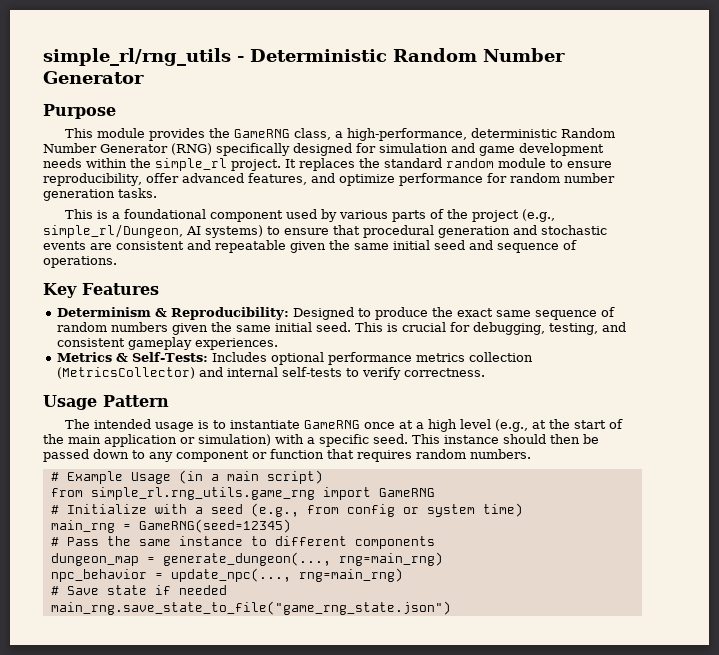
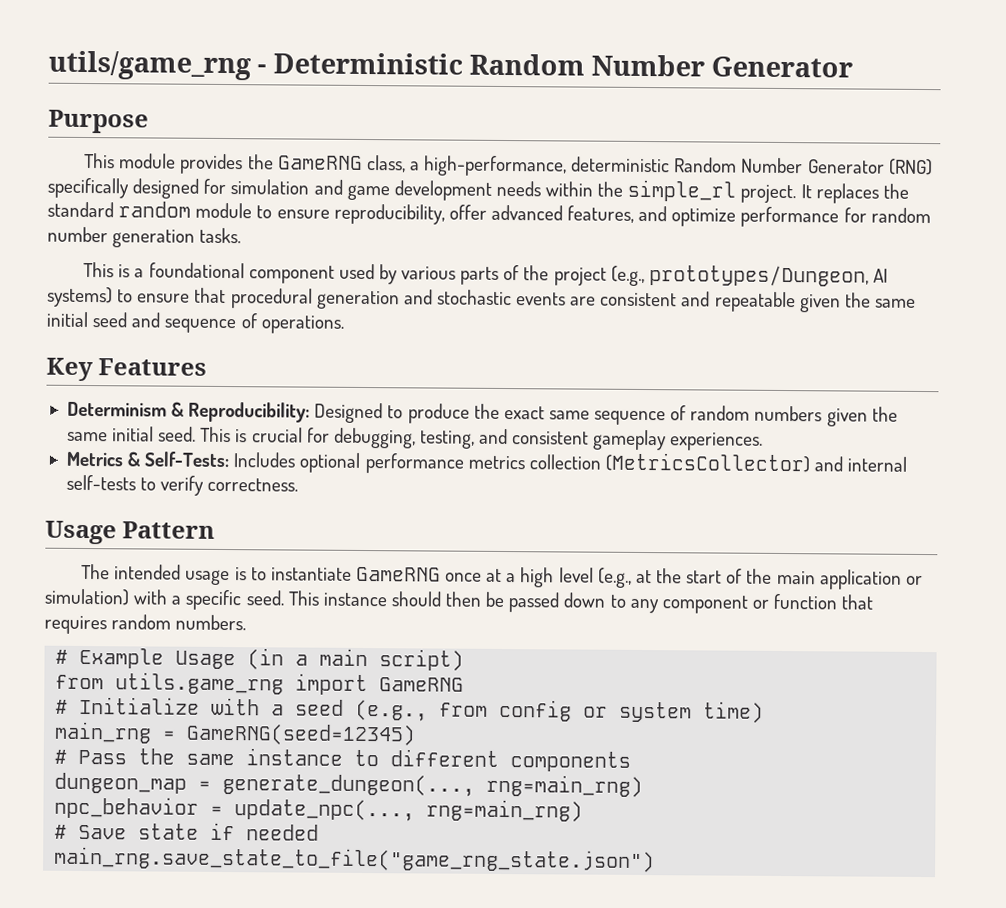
- simple_rl/rng_utils - Deterministic Random Number Generator
+ utils/game_rng - Deterministic Random Number Generator
- This is a foundational component used by various parts of the project (e.g., simple_rl/Dungeon, AI systems) to ensure that procedural generation and stochastic events are consistent and repeatable given the same initial seed and sequence of operations.
+ This is a foundational component used by various parts of the project (e.g., prototypes/Dungeon, AI systems) to ensure that procedural generation and stochastic events are consistent and repeatable given the same initial seed and sequence of operations.
- from simple_rl.rng_utils.game_rng import GameRNG
+ from utils.game_rng import GameRNG

